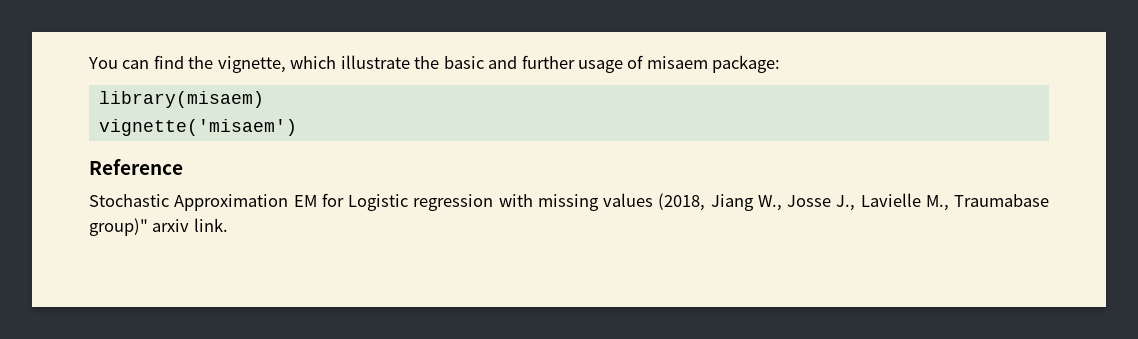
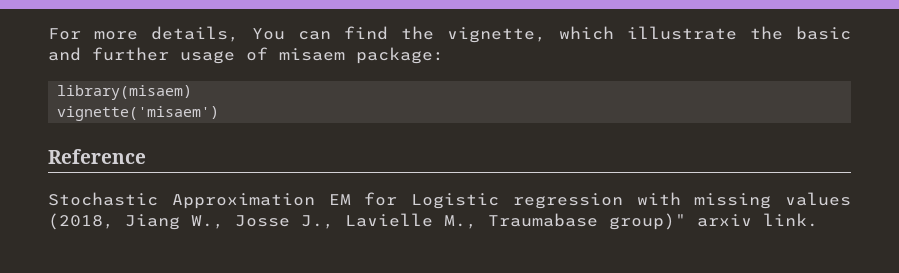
- You can find the vignette, which illustrate the basic and further usage of misaem package:
+ For more details, You can find the vignette, which illustrate the basic and further usage of misaem package:

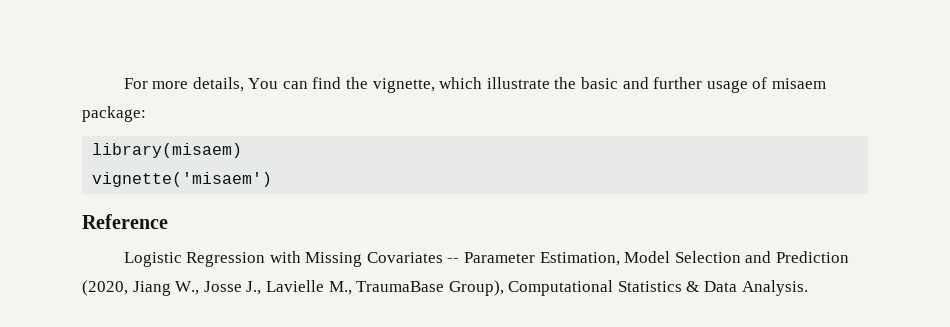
- Stochastic Approximation EM for Logistic regression with missing values (2018, Jiang W., Josse J., Lavielle M., Traumabase group)" arxiv link.
+ Logistic Regression with Missing Covariates -- Parameter Estimation, Model Selection and Prediction (2020, Jiang W., Josse J., Lavielle M., TraumaBase Group), Computational Statistics & Data Analysis.

